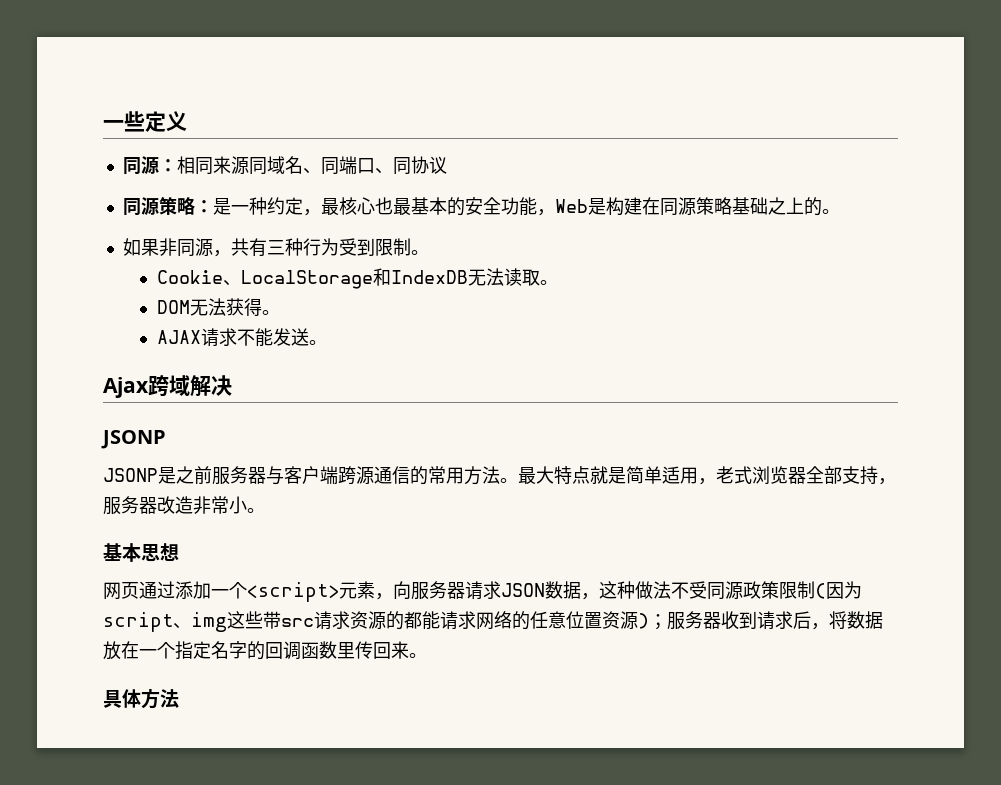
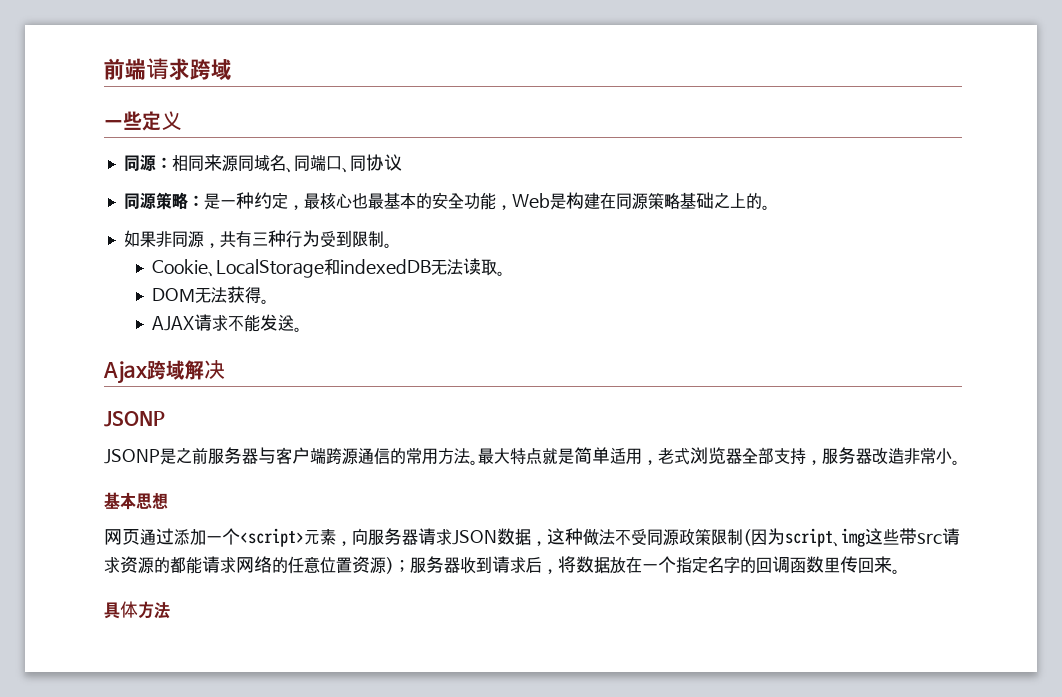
+ 前端请求跨域
- Cookie、LocalStorage和IndexDB无法读取。
+ Cookie、LocalStorage和indexedDB无法读取。

